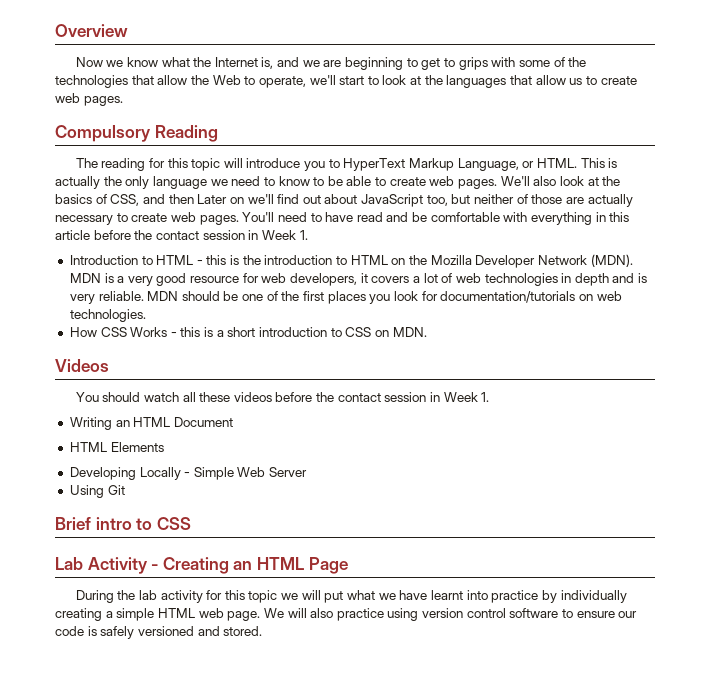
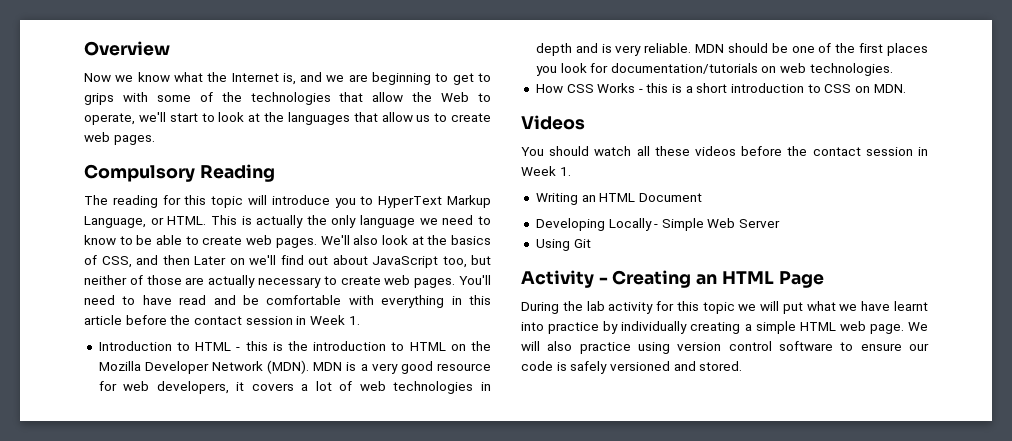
- HTML Elements
- Brief intro to CSS
- Lab Activity - Creating an HTML Page
+ Activity - Creating an HTML Page

